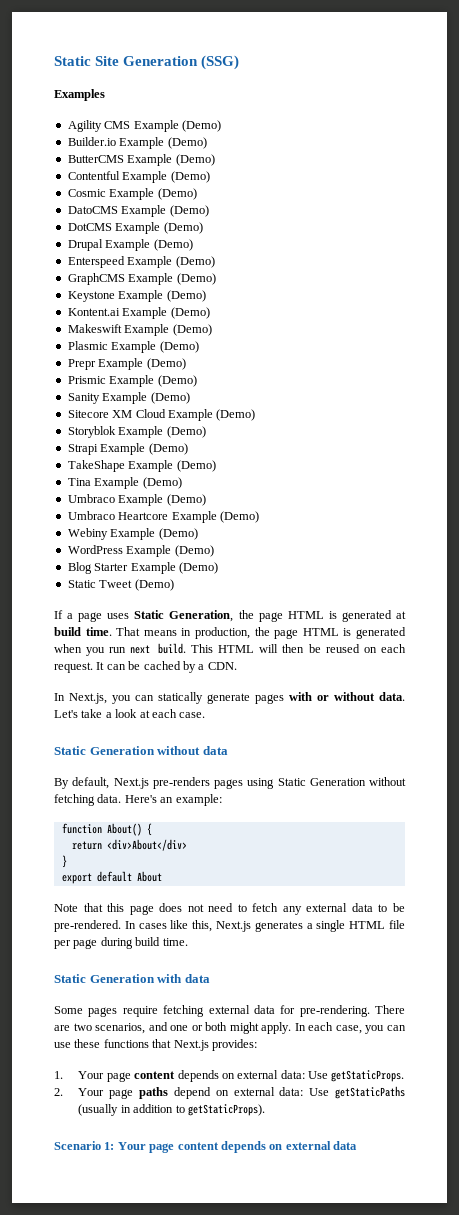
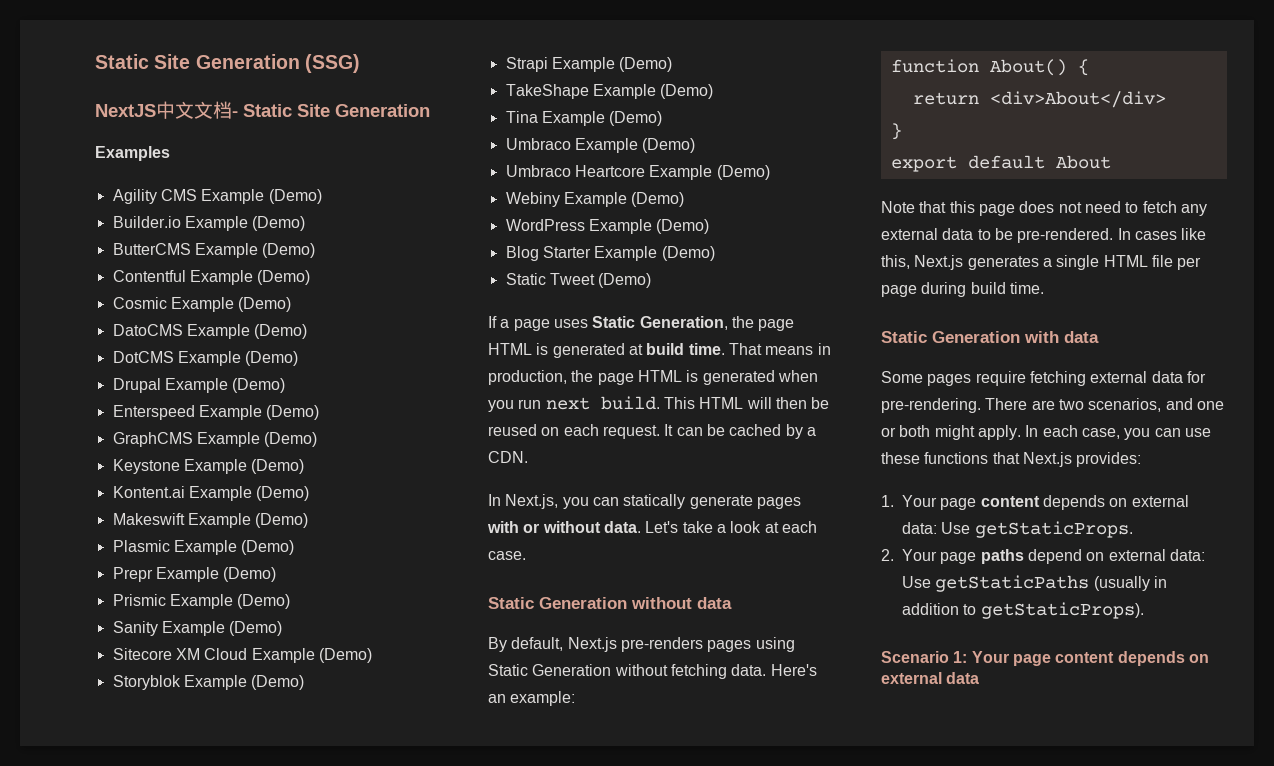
+ NextJS中文文档- Static Site Generation

